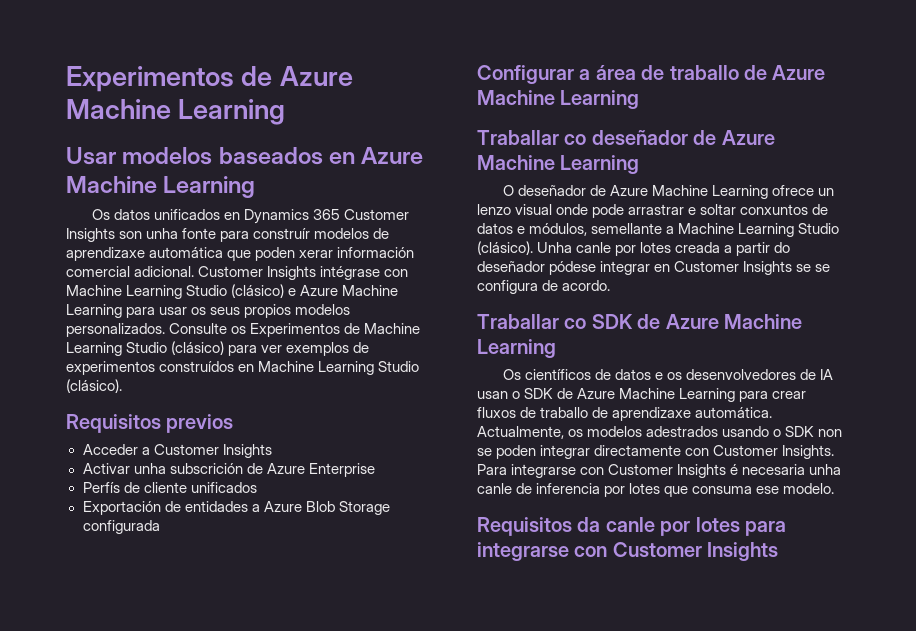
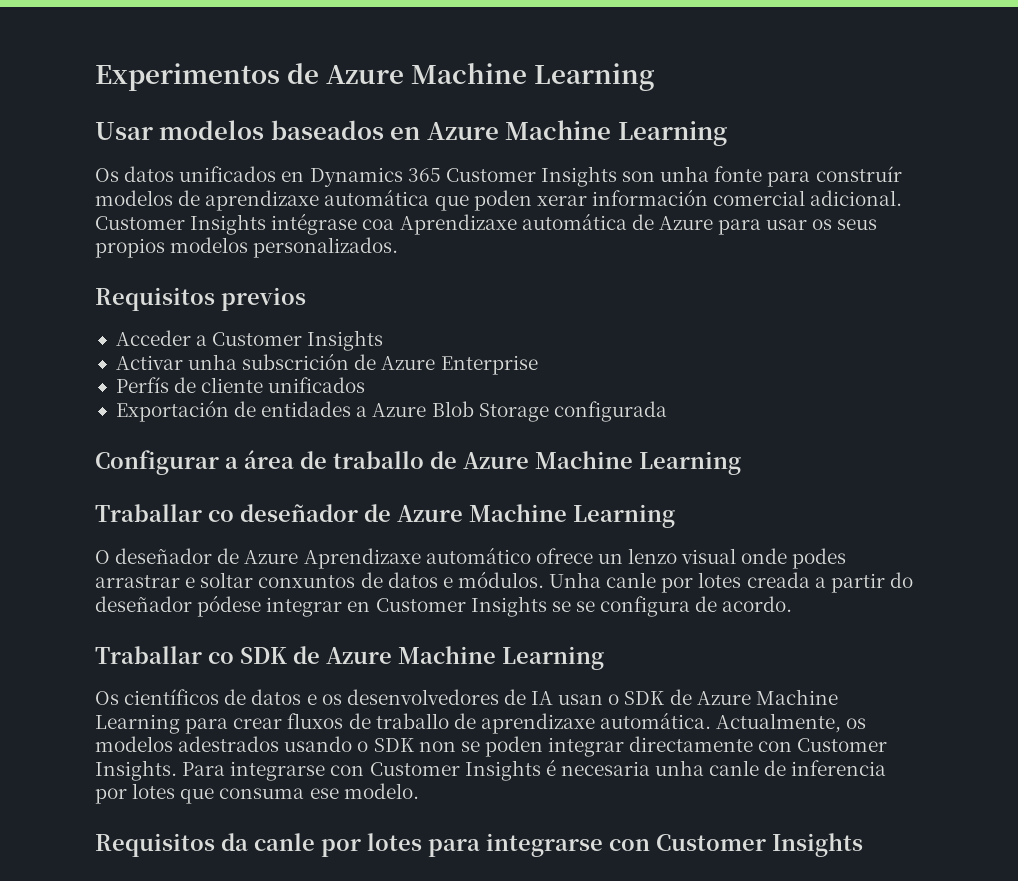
- Customer Insights intégrase con Machine Learning Studio (clásico) e Azure Machine Learning para usar os seus propios modelos personalizados. Consulte os Experimentos de Machine Learning Studio (clásico) para ver exemplos de experimentos construídos en Machine Learning Studio (clásico).
+ Customer Insights intégrase coa Aprendizaxe automática de Azure para usar os seus propios modelos personalizados.
- O deseñador de Azure Machine Learning ofrece un lenzo visual onde pode arrastrar e soltar conxuntos de datos e módulos, semellante a Machine Learning Studio (clásico).
+ O deseñador de Azure Aprendizaxe automático ofrece un lenzo visual onde podes arrastrar e soltar conxuntos de datos e módulos.

